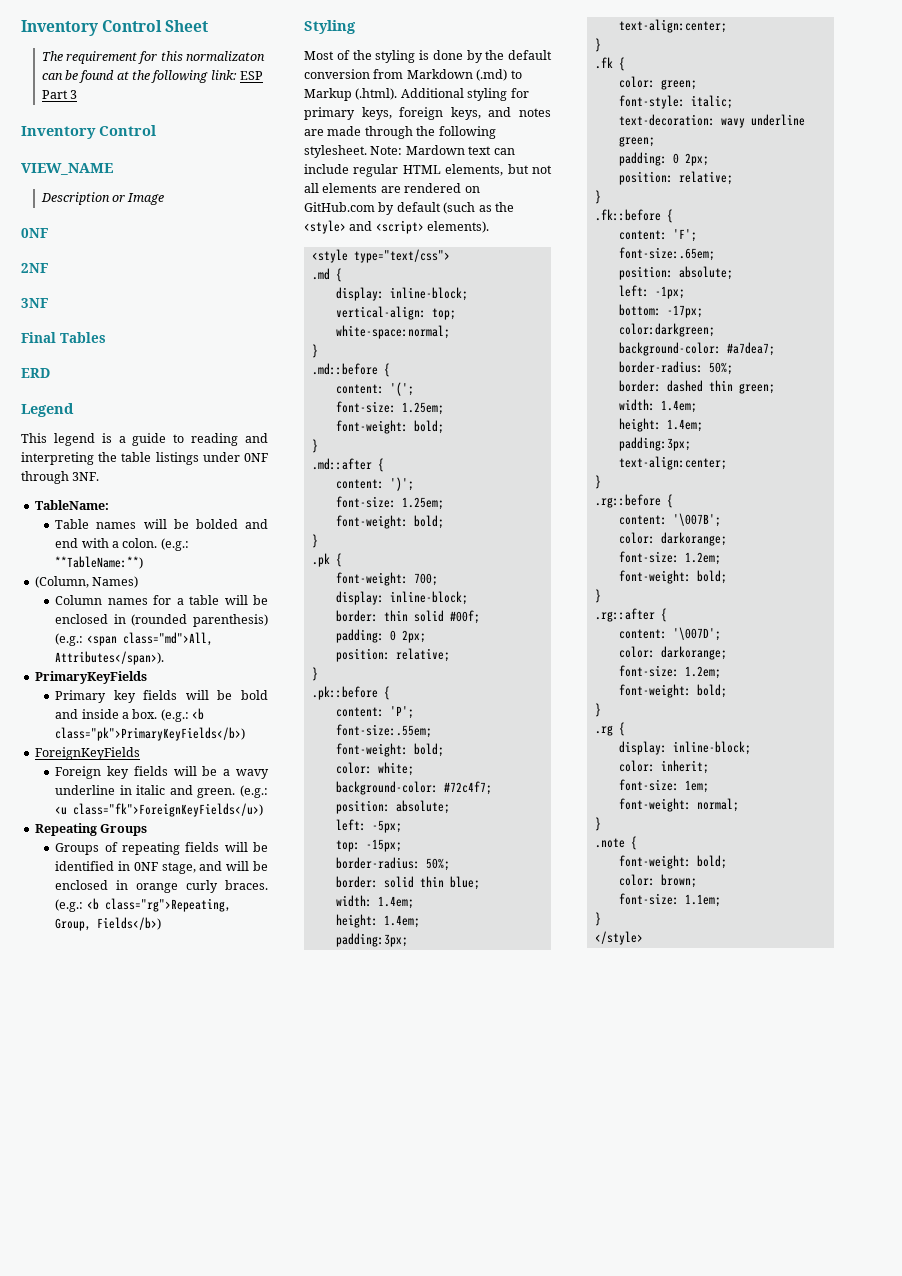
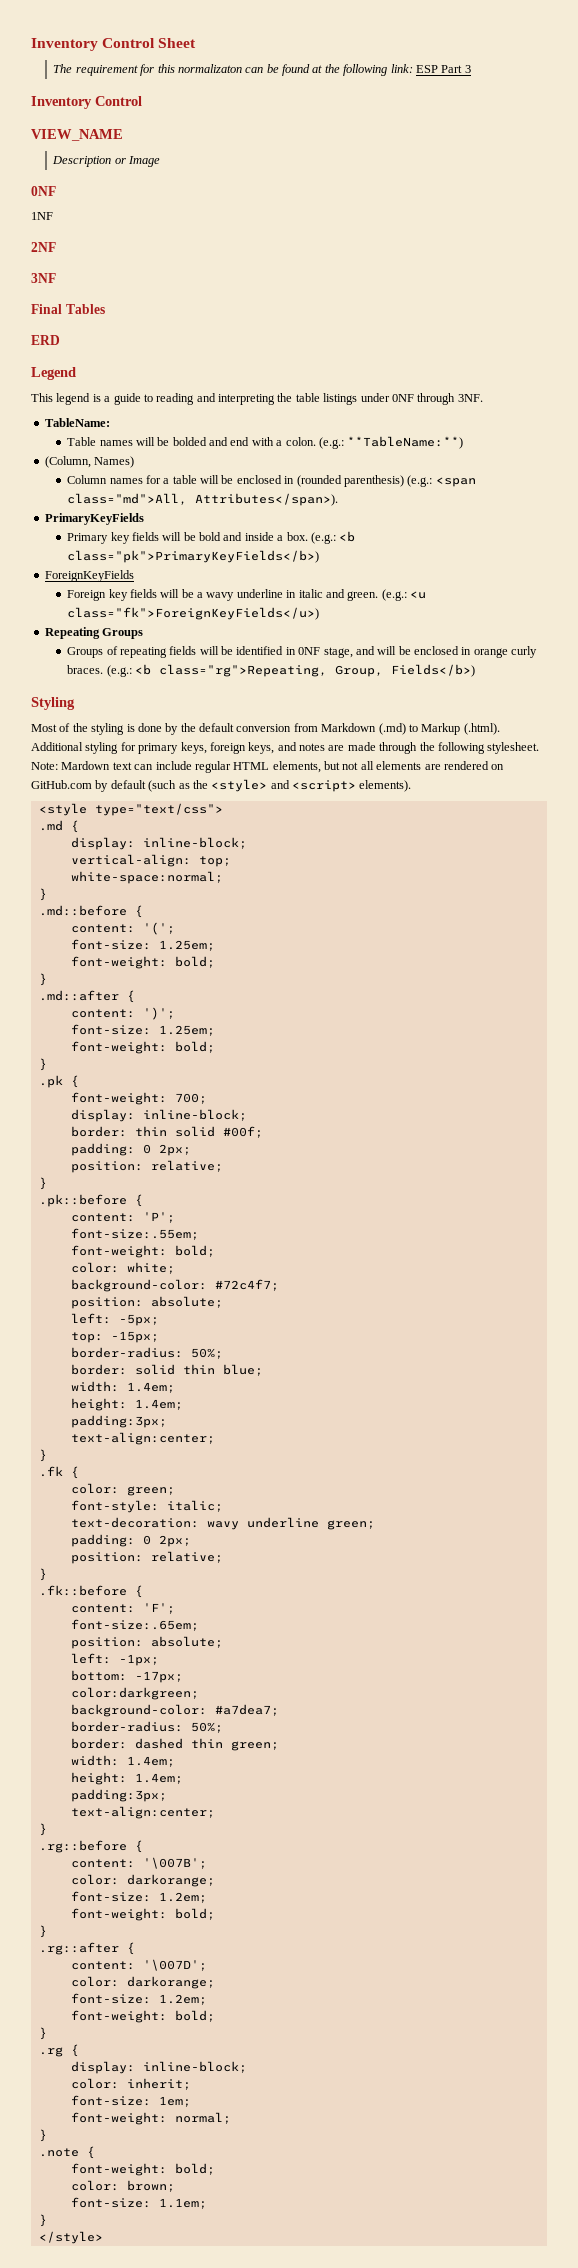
+ 1NF

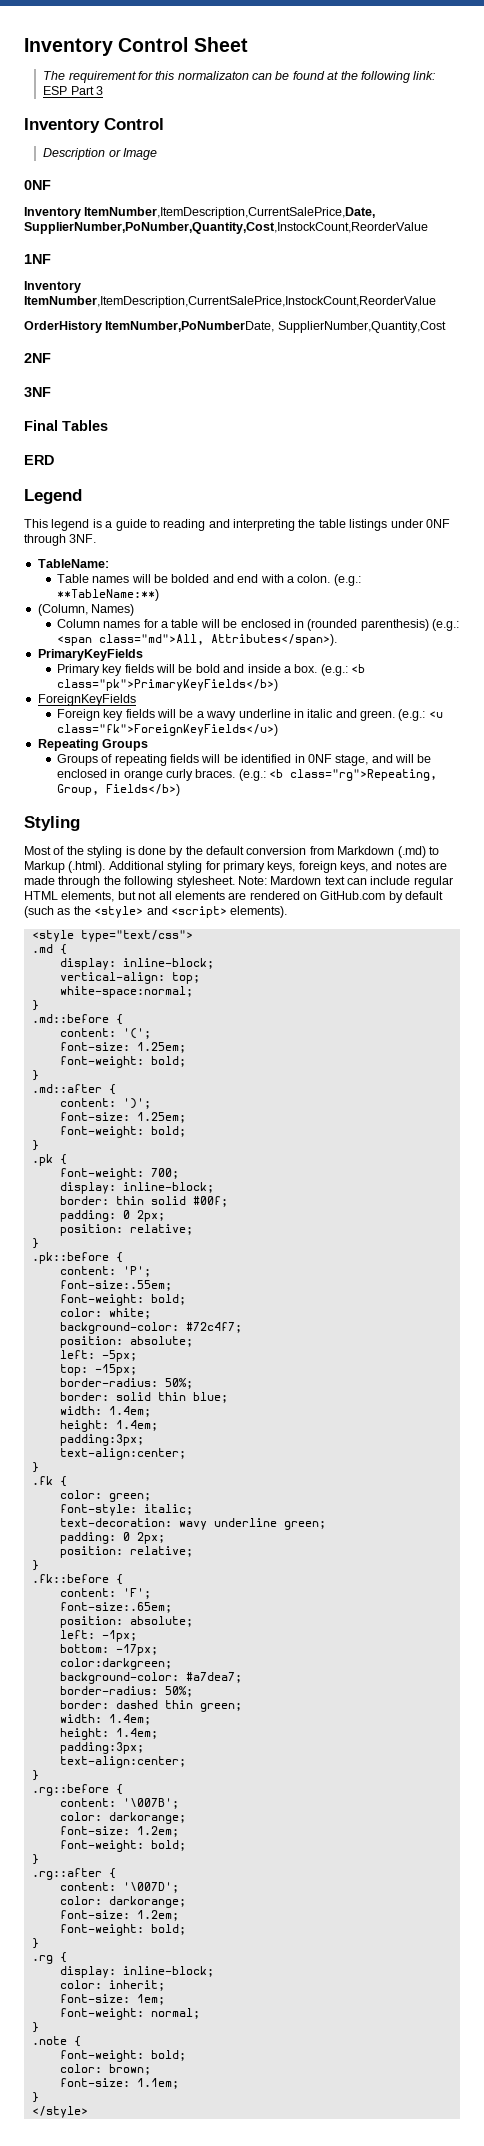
- VIEW_NAME
+ Inventory ItemNumber,ItemDescription,CurrentSalePrice,Date, SupplierNumber,PoNumber,Quantity,Cost,InstockCount,ReorderValue
  1NF
+ Inventory ItemNumber,ItemDescription,CurrentSalePrice,InstockCount,ReorderValue
+ OrderHistory ItemNumber,PoNumberDate, SupplierNumber,Quantity,Cost

